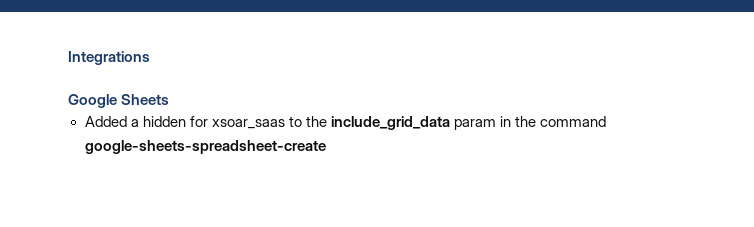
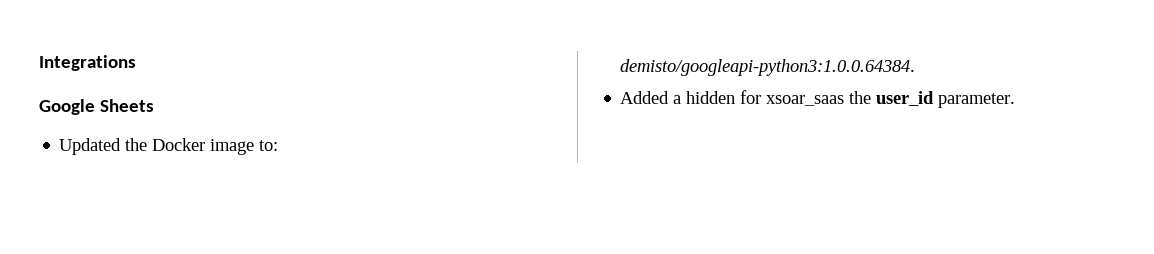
+ Updated the Docker image to: demisto/googleapi-python3:1.0.0.64384.
- Added a hidden for xsoar_saas to the include_grid_data param in the command google-sheets-spreadsheet-create
+ Added a hidden for xsoar_saas the user_id parameter.

